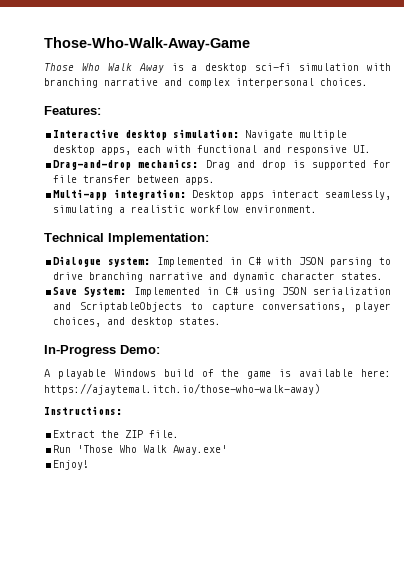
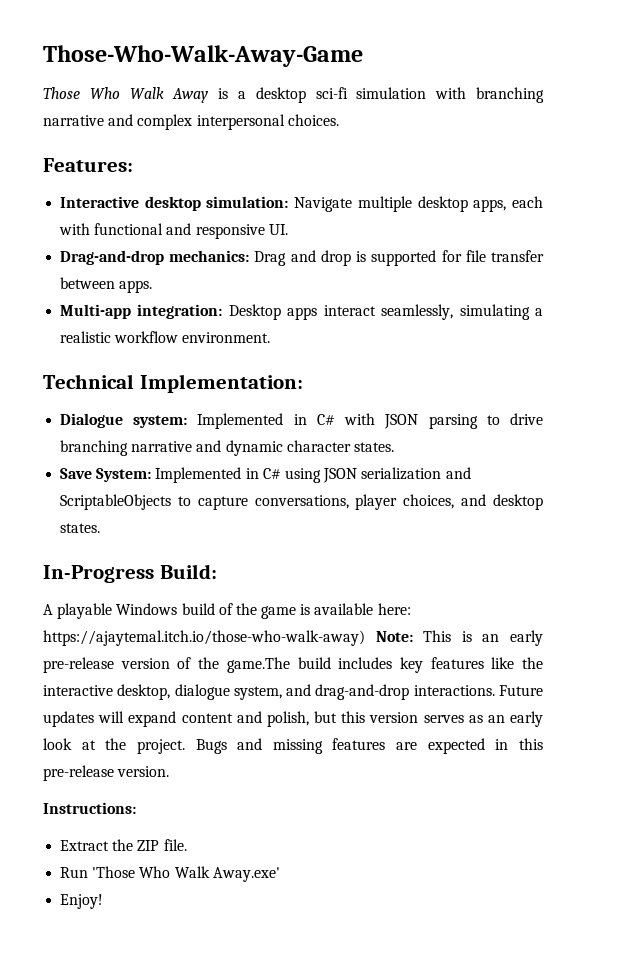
- In-Progress Demo:
+ In-Progress Build:
- A playable Windows build of the game is available here: https://ajaytemal.itch.io/those-who-walk-away)
+ A playable Windows build of the game is available here: https://ajaytemal.itch.io/those-who-walk-away) Note: This is an early pre-release version of the game.The build includes key features like the interactive desktop, dialogue system, and drag-and-drop interactions. Future updates will expand content and polish, but this version serves as an early look at the project. Bugs and missing features are expected in this pre-release version.

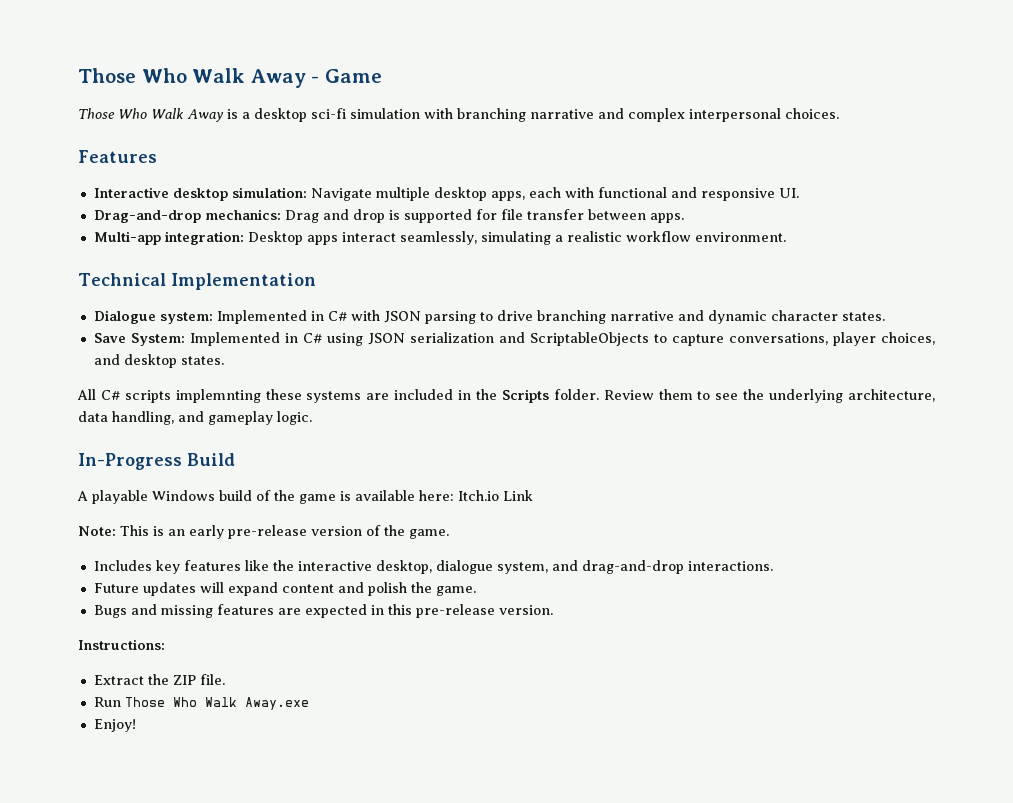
- Those-Who-Walk-Away-Game
+ Those Who Walk Away - Game
- Features:
+ Features
- Technical Implementation:
+ Technical Implementation
+ All C# scripts implemnting these systems are included in the Scripts folder. Review them to see the underlying architecture, data handling, and gameplay logic.
- In-Progress Build:
+ In-Progress Build
- A playable Windows build of the game is available here: https://ajaytemal.itch.io/those-who-walk-away) Note: This is an early pre-release version of the game.The build includes key features like the interactive desktop, dialogue system, and drag-and-drop interactions. Future updates will expand content and polish, but this version serves as an early look at the project. Bugs and missing features are expected in this pre-release version.
+ A playable Windows build of the game is available here: Itch.io Link
+ Note: This is an early pre-release version of the game.
+ Includes key features like the interactive desktop, dialogue system, and drag-and-drop interactions.
+ Future updates will expand content and polish the game.
+ Bugs and missing features are expected in this pre-release version.
- Run 'Those Who Walk Away.exe'
+ Run Those Who Walk Away.exe

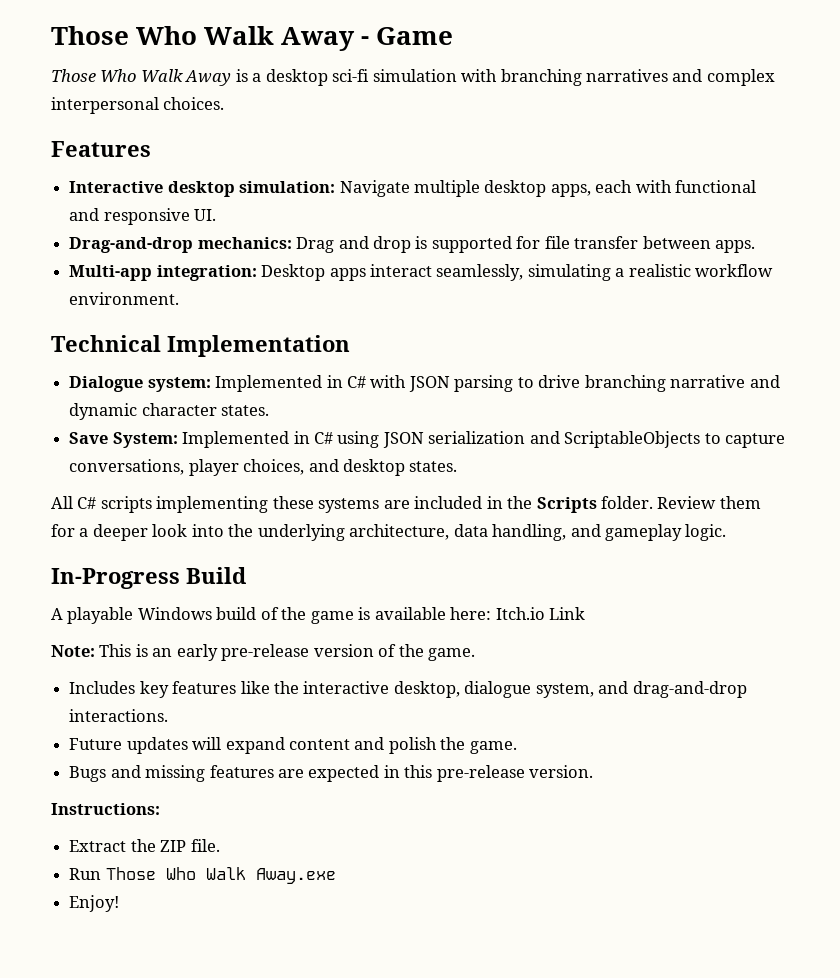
- Those Who Walk Away is a desktop sci-fi simulation with branching narrative and complex interpersonal choices.
+ Those Who Walk Away is a desktop sci-fi simulation with branching narratives and complex interpersonal choices.
- All C# scripts implemnting these systems are included in the Scripts folder.
+ All C# scripts implementing these systems are included in the Scripts folder.
- Review them to see the underlying architecture, data handling, and gameplay logic.
+ Review them for a deeper look into the underlying architecture, data handling, and gameplay logic.

